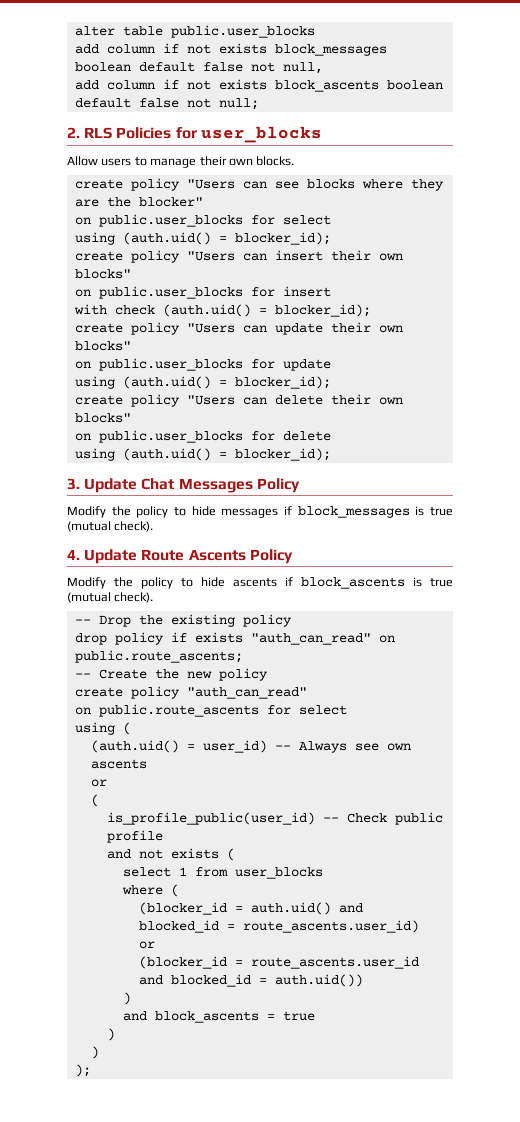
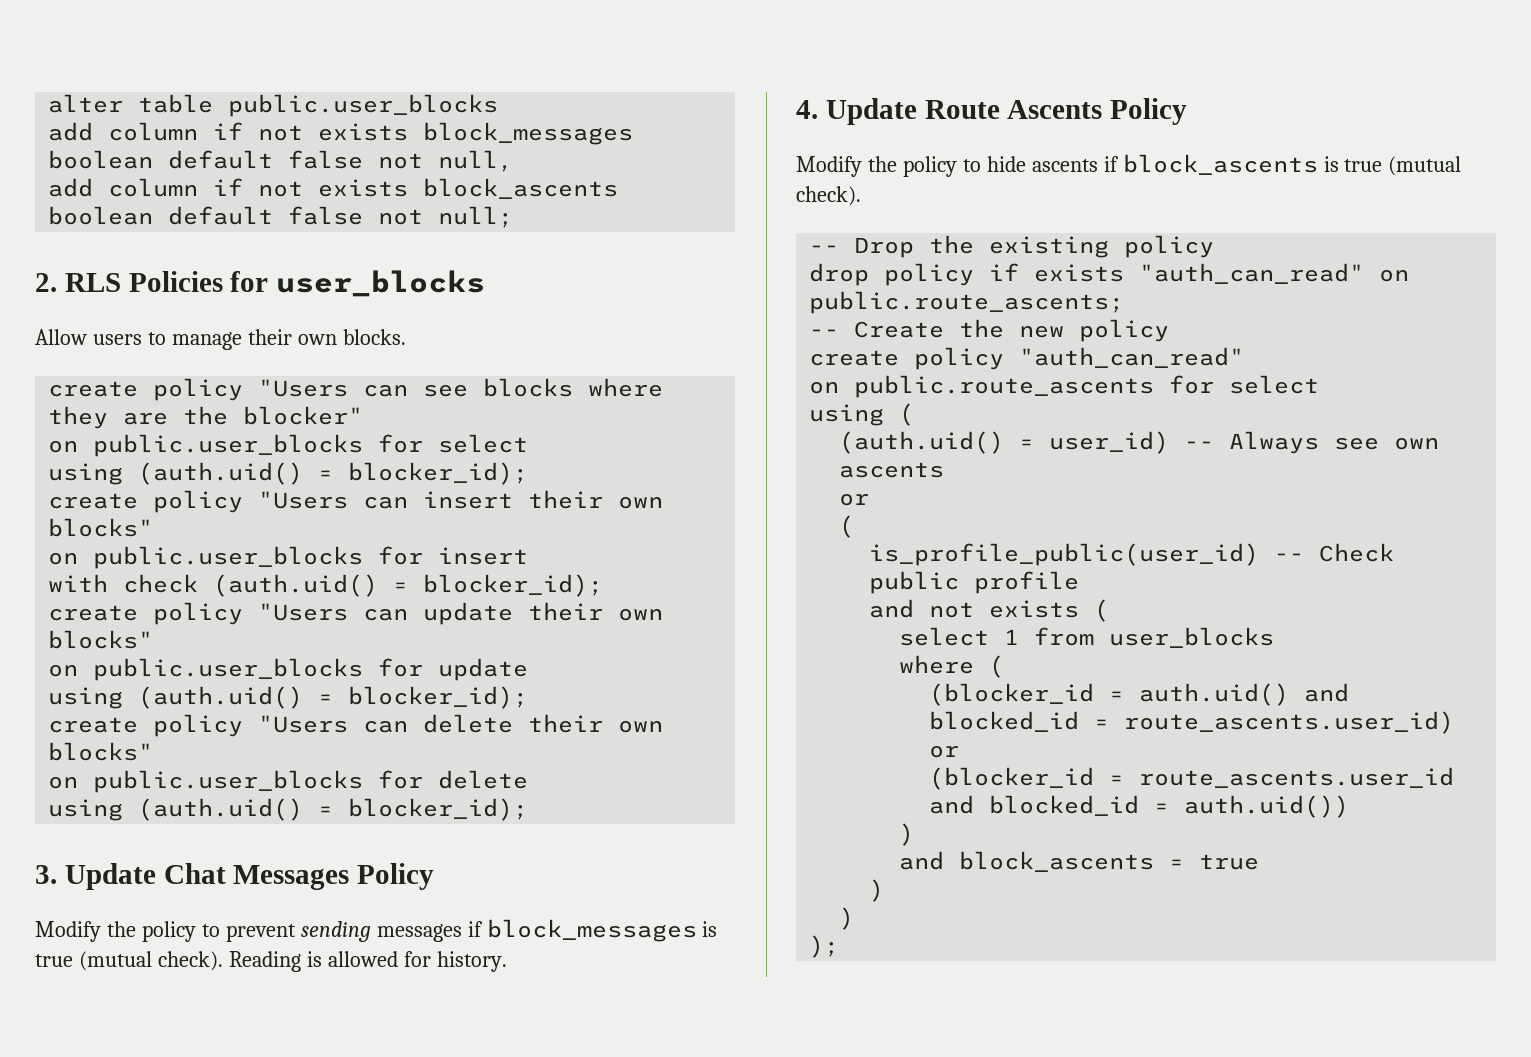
- Modify the policy to hide messages if block_messages is true (mutual check).
+ Modify the policy to prevent sending messages if block_messages is true (mutual check). Reading is allowed for history.

